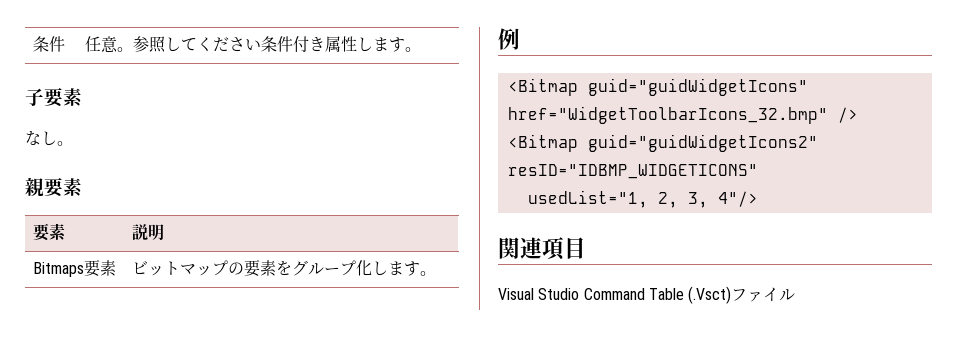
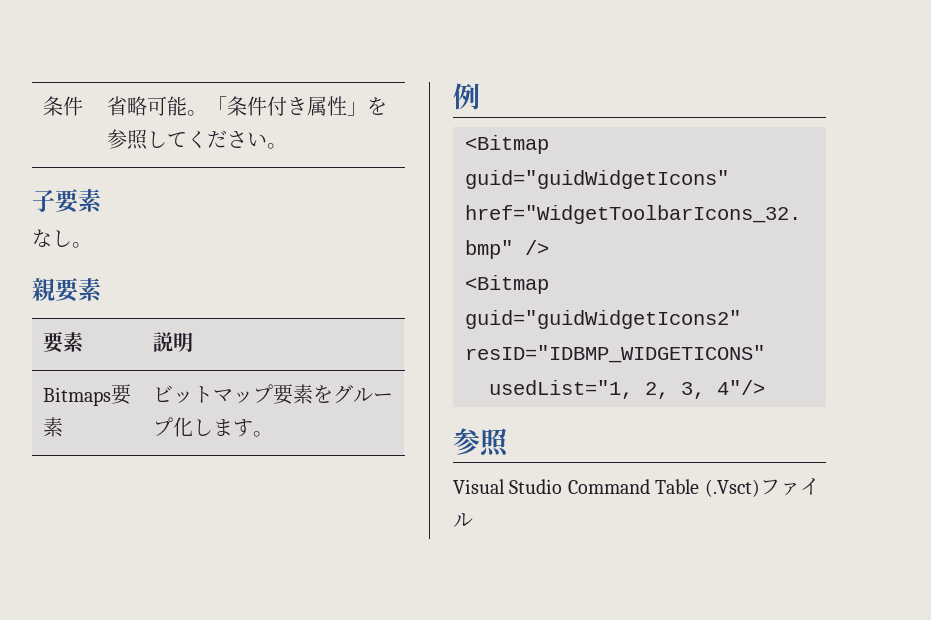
- 条件 | 任意。参照してください条件付き属性します。
+ 条件 | 省略可能。「条件付き属性」を参照してください。
- Bitmaps要素 | ビットマップの要素をグループ化します。
+ Bitmaps要素 | ビットマップ要素をグループ化します。
  usedList="1, 2, 3, 4"/>
- 関連項目
+ 参照

